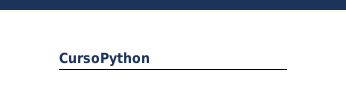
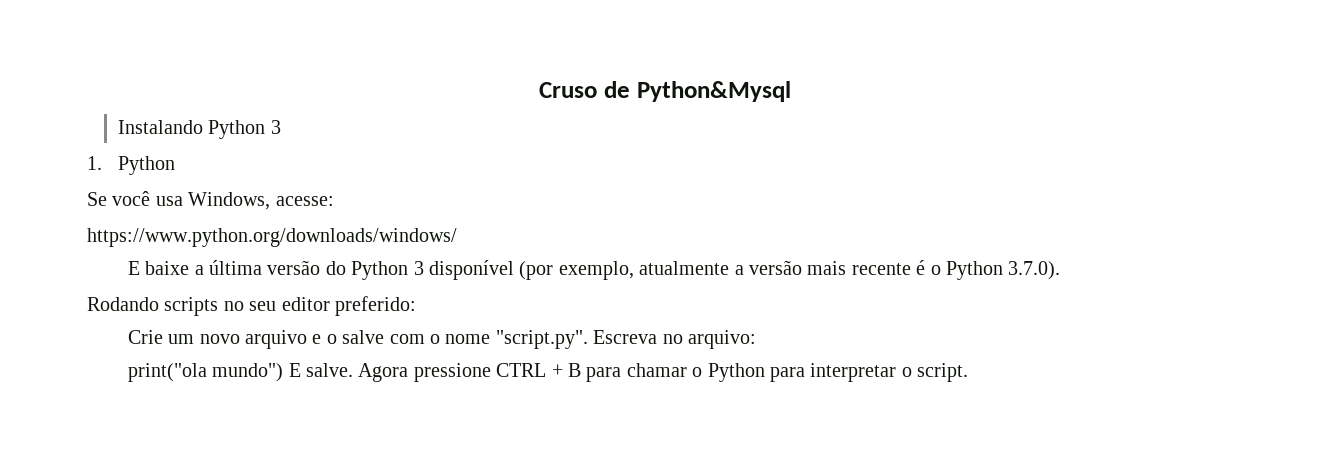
- CursoPython
+ Cruso de Python&Mysql
+ Instalando Python 3
+ 1. Python
+ Se você usa Windows, acesse:
+ https://www.python.org/downloads/windows/
+ E baixe a última versão do Python 3 disponível (por exemplo, atualmente a versão mais recente é o Python 3.7.0).
+ Rodando scripts no seu editor preferido:
+ Crie um novo arquivo e o salve com o nome "script.py". Escreva no arquivo:
+ print("ola mundo") E salve. Agora pressione CTRL + B para chamar o Python para interpretar o script.

